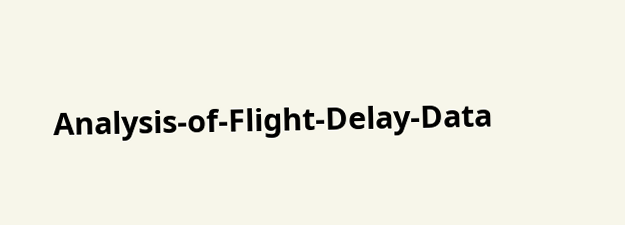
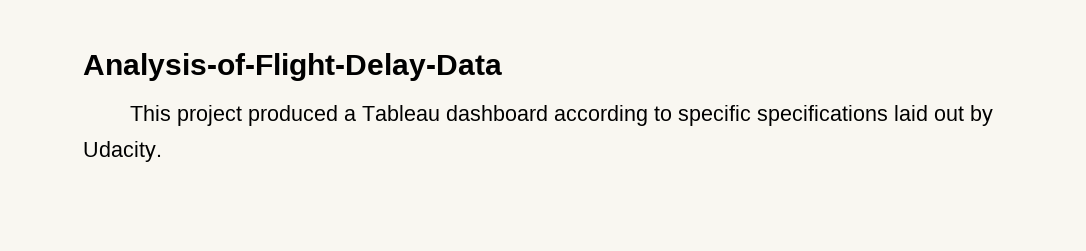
+ This project produced a Tableau dashboard according to specific specifications laid out by Udacity.

